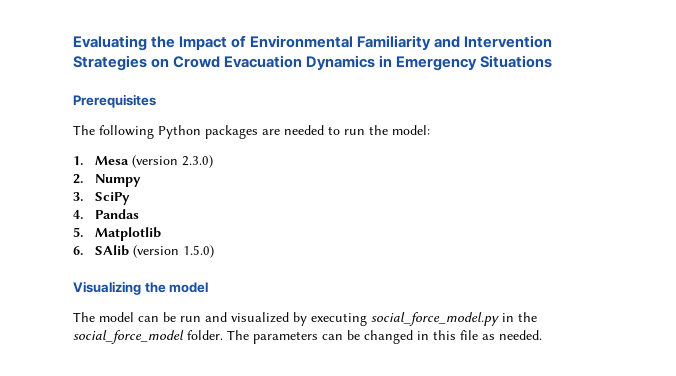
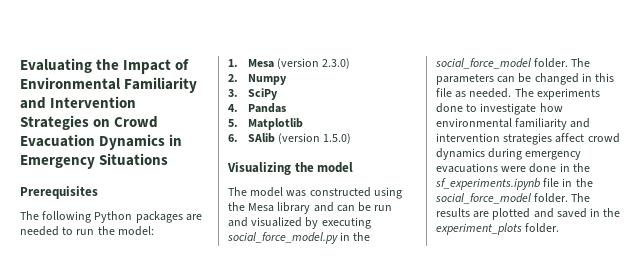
- The model can be run and visualized by executing social_force_model.py in the social_force_model folder.
+ The model was constructed using the Mesa library and can be run and visualized by executing social_force_model.py in the social_force_model folder.
+ The experiments done to investigate how environmental familiarity and intervention strategies affect crowd dynamics during emergency evacuations were done in the sf_experiments.ipynb file in the social_force_model folder. The results are plotted and saved in the experiment_plots folder.

